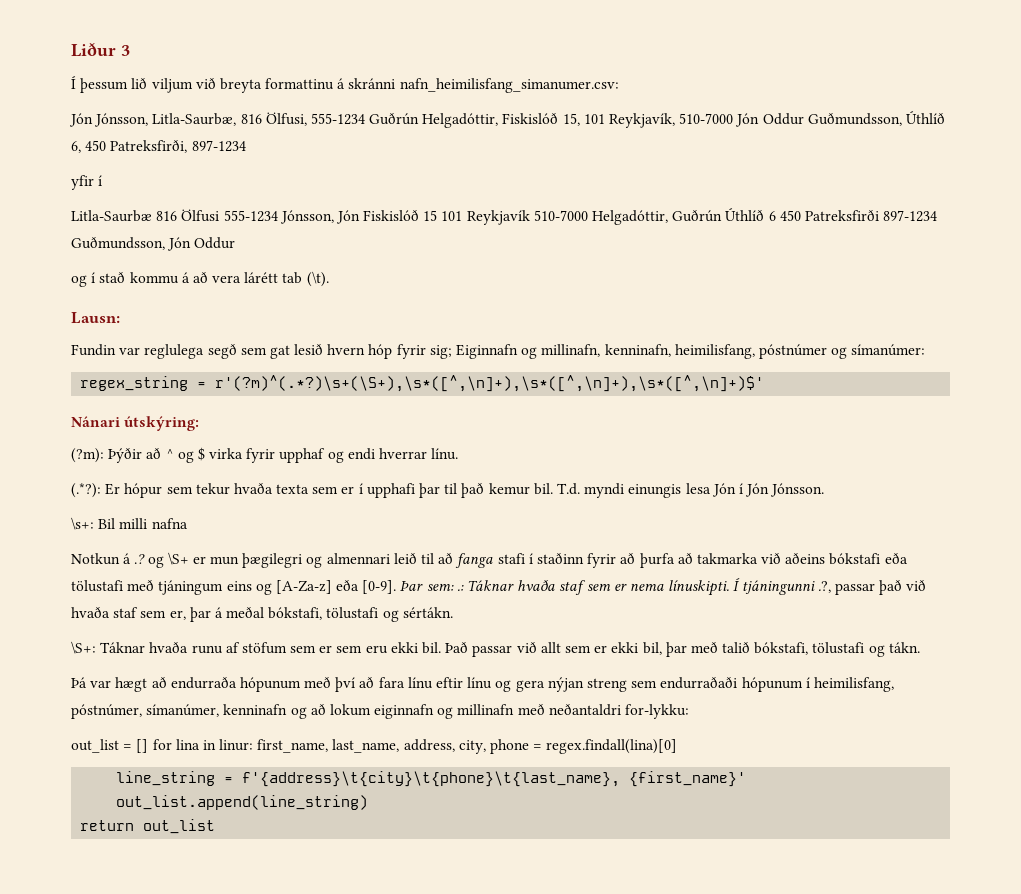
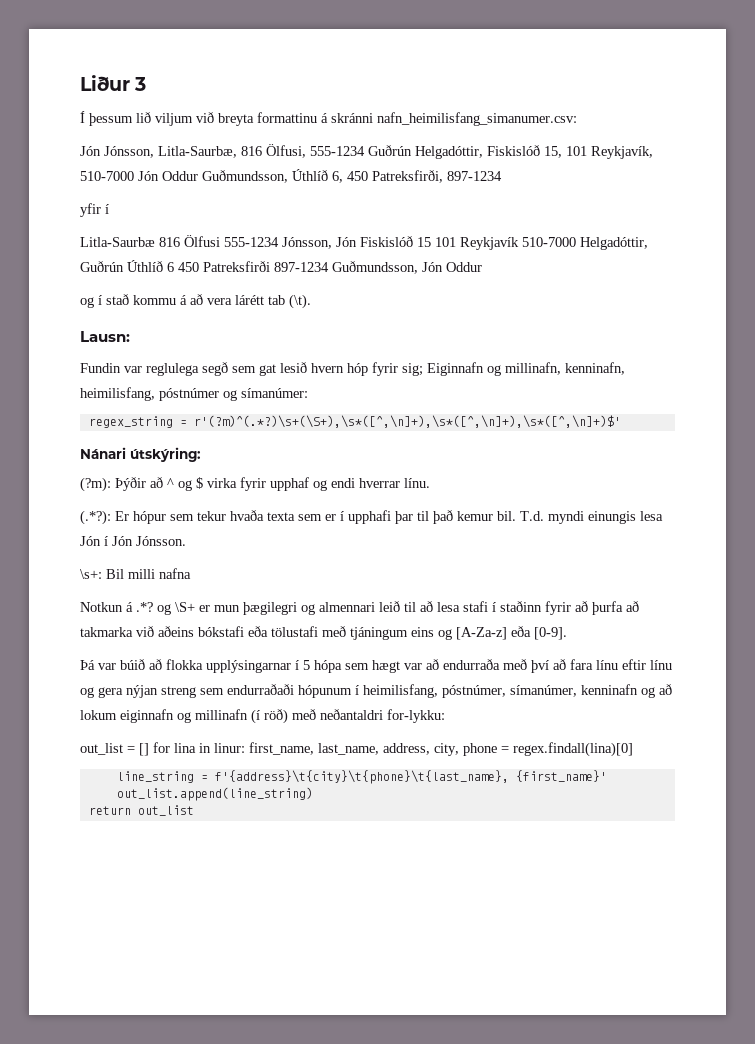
- Notkun á .? og \S+ er mun þægilegri og almennari leið til að fanga stafi í staðinn fyrir að þurfa að takmarka við aðeins bókstafi eða tölustafi með tjáningum eins og [A-Za-z] eða [0-9]. Þar sem: .: Táknar hvaða staf sem er nema línuskipti. Í tjáningunni .?, passar það við hvaða staf sem er, þar á meðal bókstafi, tölustafi og sértákn.
- \S+: Táknar hvaða runu af stöfum sem er sem eru ekki bil. Það passar við allt sem er ekki bil, þar með talið bókstafi, tölustafi og tákn.
- Þá var hægt að endurraða hópunum með því að fara línu eftir línu og gera nýjan streng sem endurraðaði hópunum í heimilisfang, póstnúmer, símanúmer, kenninafn og að lokum eiginnafn og millinafn með neðantaldri for-lykku:
+ Notkun á .*? og \S+ er mun þægilegri og almennari leið til að lesa stafi í staðinn fyrir að þurfa að takmarka við aðeins bókstafi eða tölustafi með tjáningum eins og [A-Za-z] eða [0-9].
+ Þá var búið að flokka upplýsingarnar í 5 hópa sem hægt var að endurraða með því að fara línu eftir línu og gera nýjan streng sem endurraðaði hópunum í heimilisfang, póstnúmer, símanúmer, kenninafn og að lokum eiginnafn og millinafn (í röð) með neðantaldri for-lykku:

